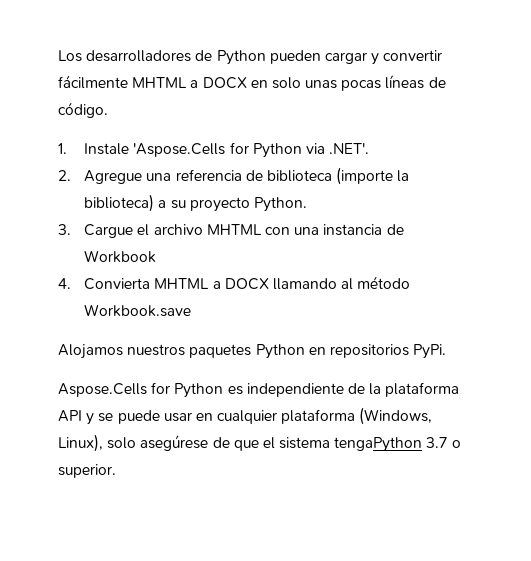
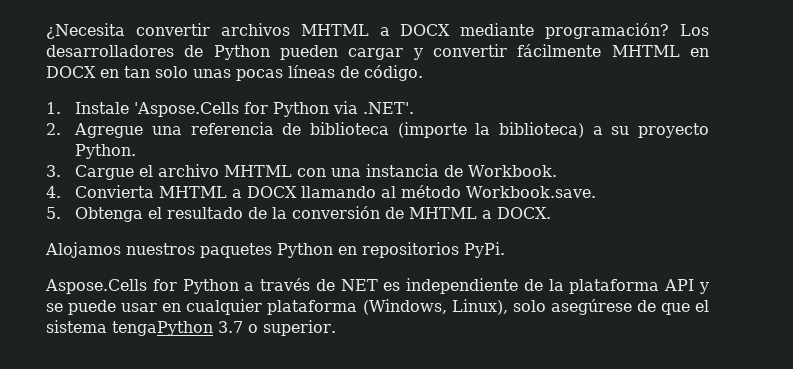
+ ¿Necesita convertir archivos MHTML a DOCX mediante programación?
- Los desarrolladores de Python pueden cargar y convertir fácilmente MHTML a DOCX en solo unas pocas líneas de código.
+ Los desarrolladores de Python pueden cargar y convertir fácilmente MHTML en DOCX en tan solo unas pocas líneas de código.
- 3. Cargue el archivo MHTML con una instancia de Workbook
+ 3. Cargue el archivo MHTML con una instancia de Workbook.
- 4. Convierta MHTML a DOCX llamando al método Workbook.save
+ 4. Convierta MHTML a DOCX llamando al método Workbook.save.
+ 5. Obtenga el resultado de la conversión de MHTML a DOCX.
- Aspose.Cells for Python es independiente de la plataforma API y se puede usar en cualquier plataforma (Windows, Linux), solo asegúrese de que el sistema tengaPython 3.7 o superior.
+ Aspose.Cells for Python a través de NET es independiente de la plataforma API y se puede usar en cualquier plataforma (Windows, Linux), solo asegúrese de que el sistema tengaPython 3.7 o superior.

